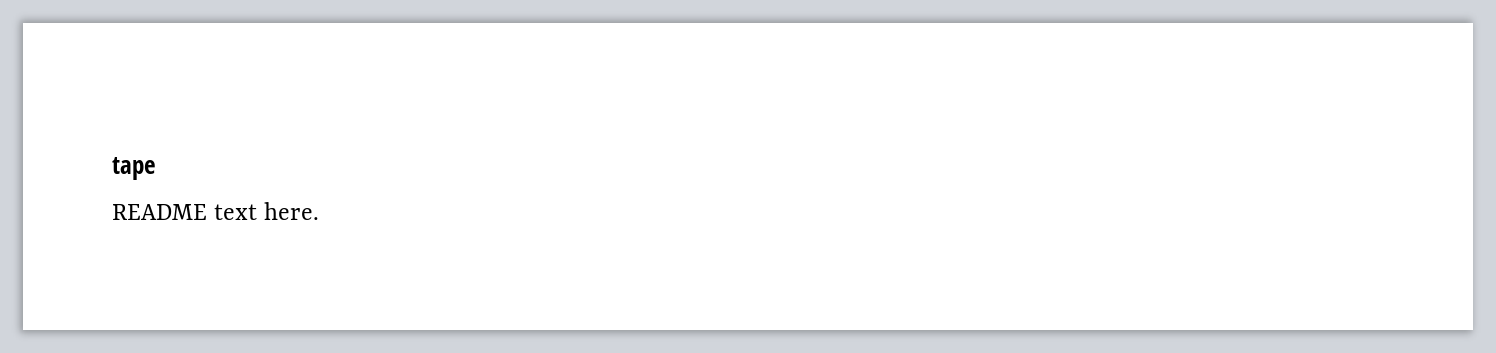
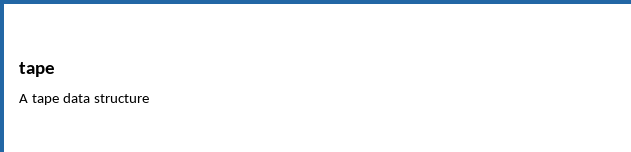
- README text here.
+ A tape data structure

